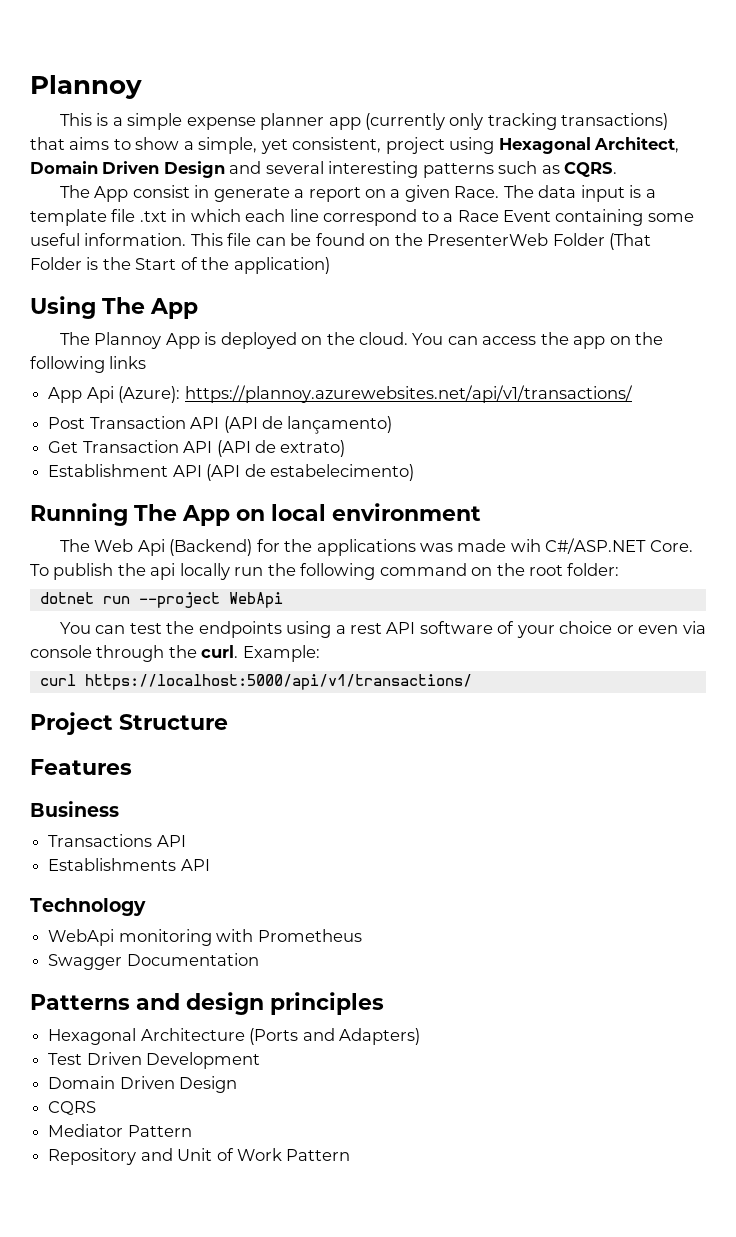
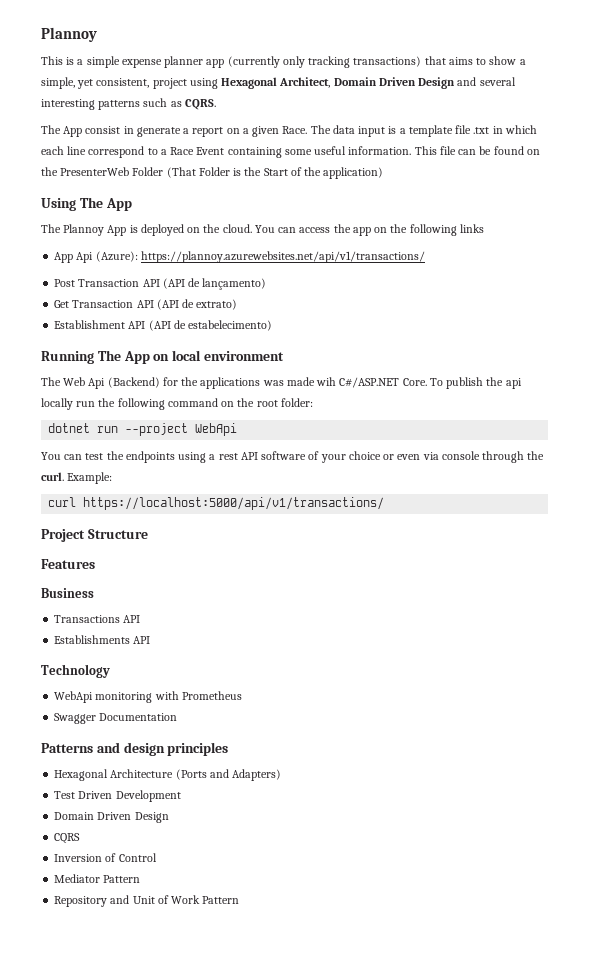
+ Inversion of Control

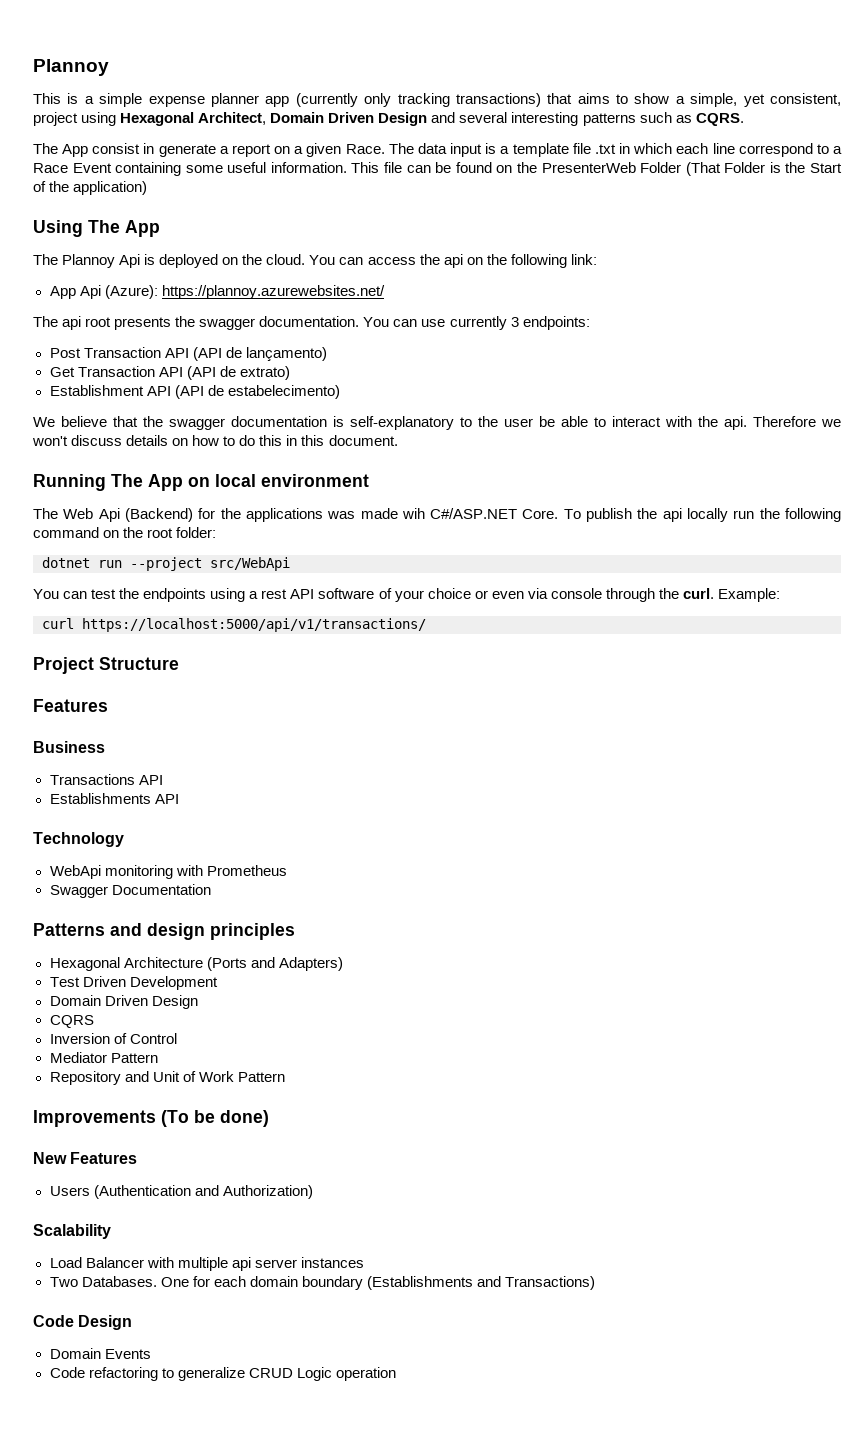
- The Plannoy App is deployed on the cloud.
+ The Plannoy Api is deployed on the cloud.
- You can access the app on the following links
+ You can access the api on the following link:
- App Api (Azure): https://plannoy.azurewebsites.net/api/v1/transactions/
+ App Api (Azure): https://plannoy.azurewebsites.net/
+ The api root presents the swagger documentation. You can use currently 3 endpoints:
+ We believe that the swagger documentation is self-explanatory to the user be able to interact with the api. Therefore we won't discuss details on how to do this in this document.
- dotnet run --project WebApi
+ dotnet run --project src/WebApi
+ Improvements (To be done)
+ New Features
+ Users (Authentication and Authorization)
+ Scalability
+ Load Balancer with multiple api server instances
+ Two Databases. One for each domain boundary (Establishments and Transactions)
+ Code Design
+ Domain Events
+ Code refactoring to generalize CRUD Logic operation

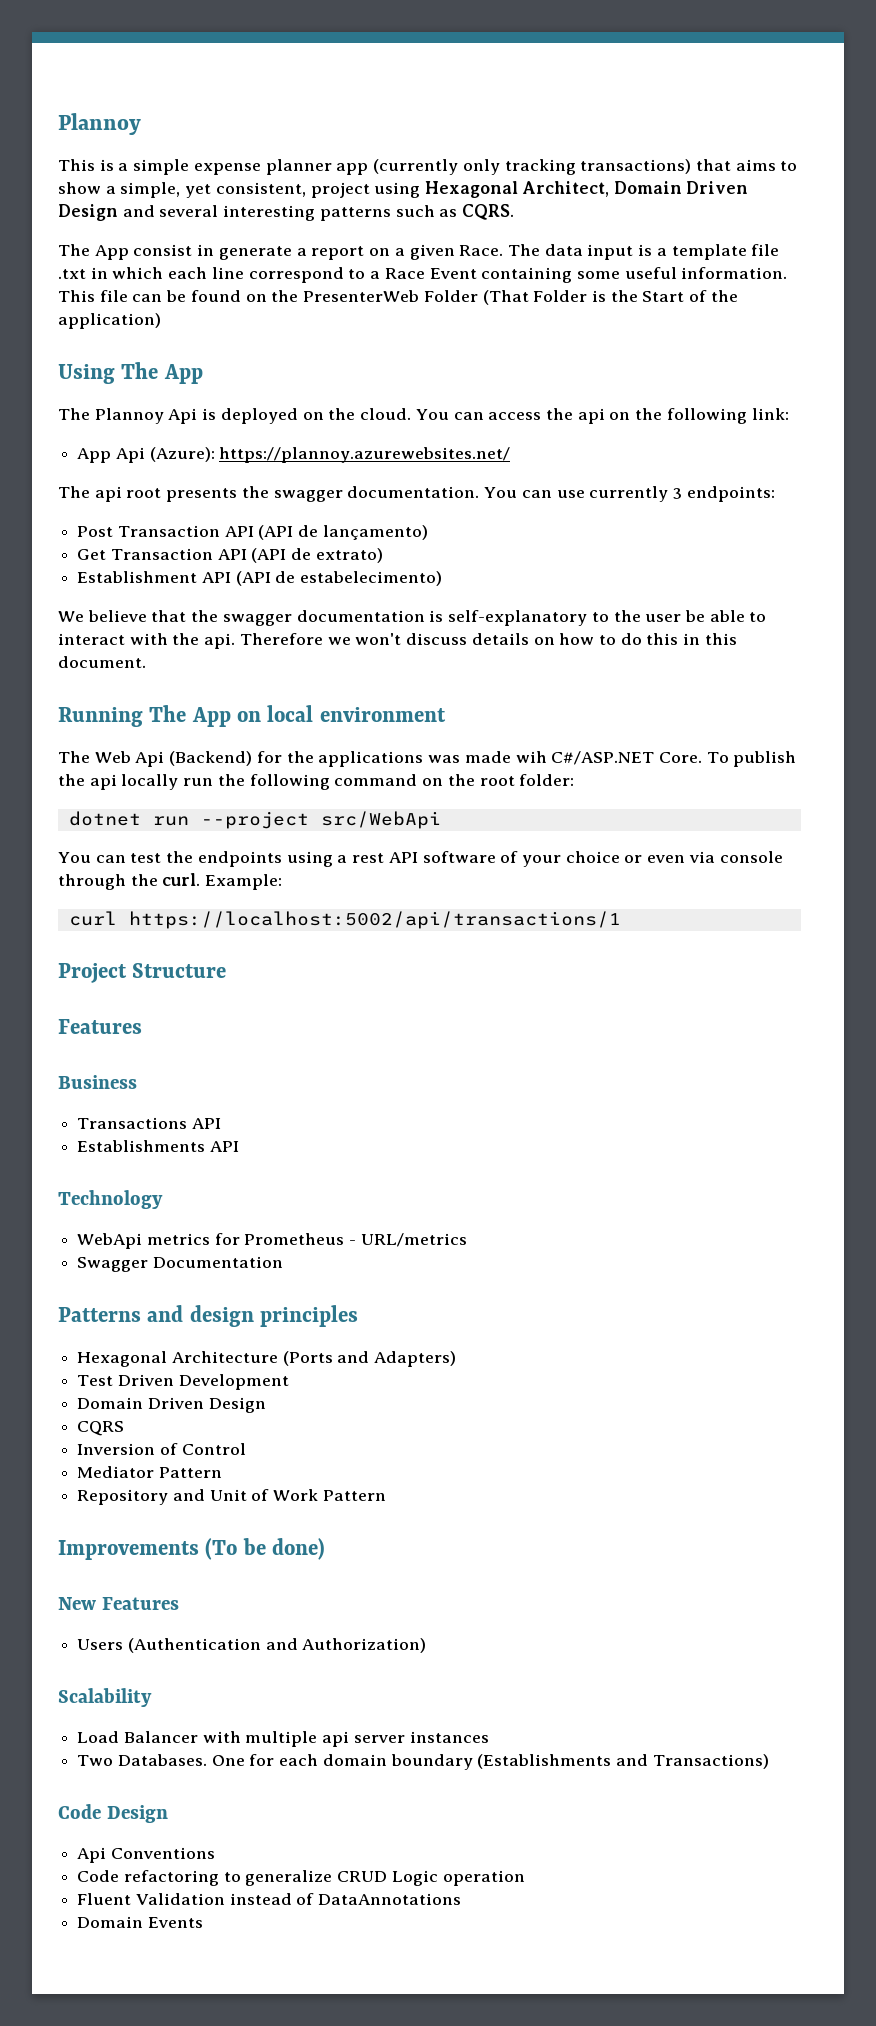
- curl https://localhost:5000/api/v1/transactions/
+ curl https://localhost:5002/api/transactions/1
- WebApi monitoring with Prometheus
+ WebApi metrics for Prometheus - URL/metrics
- Domain Events
+ Api Conventions
+ Fluent Validation instead of DataAnnotations
+ Domain Events

